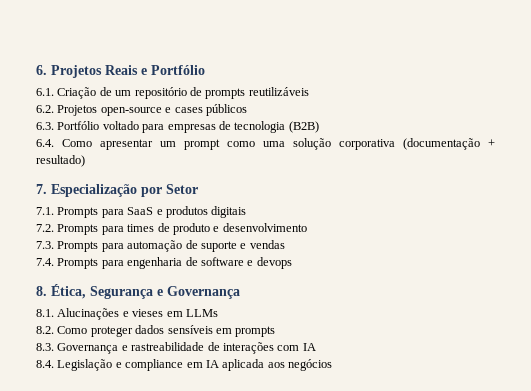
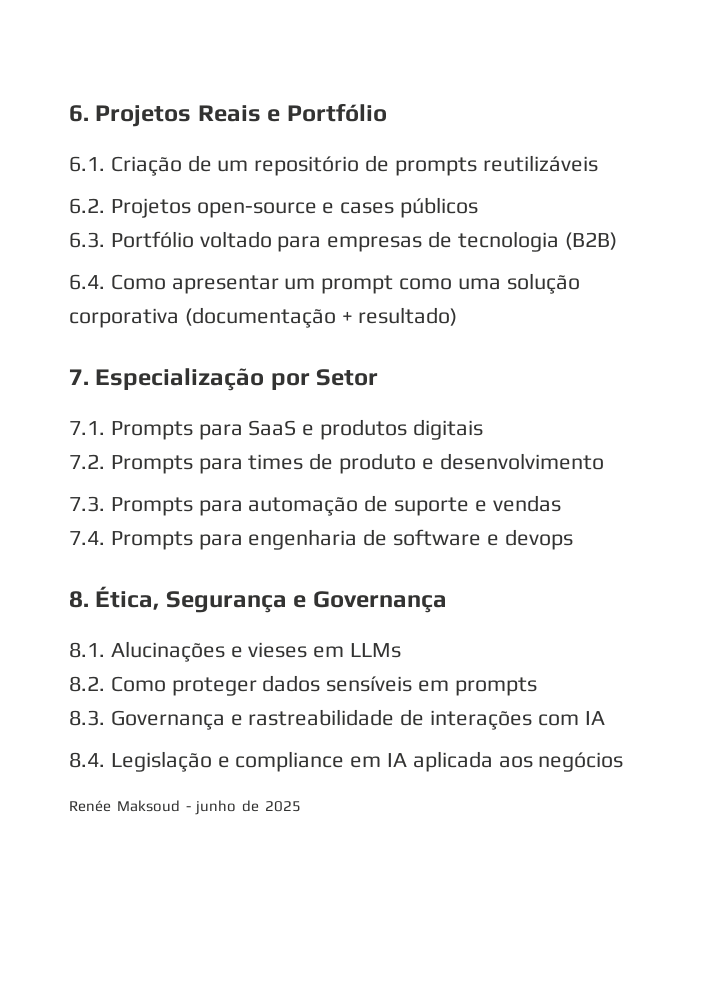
+ Renée Maksoud - junho de 2025

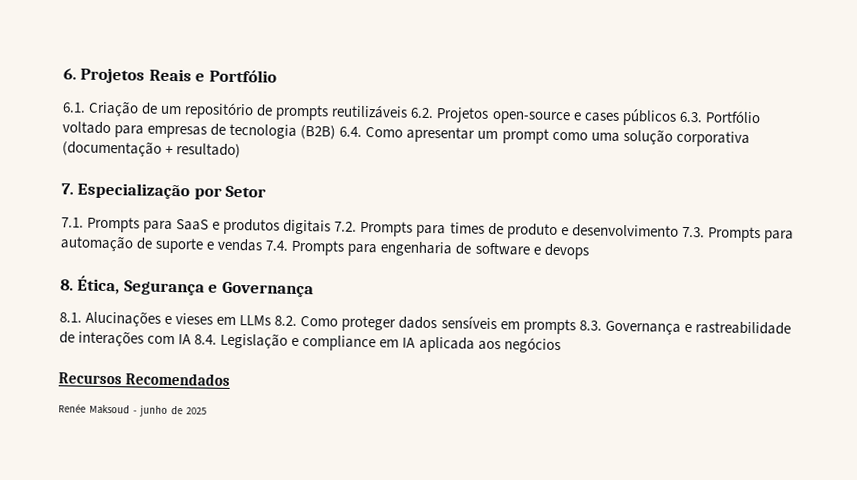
- 6.1. Criação de um repositório de prompts reutilizáveis
- 6.2. Projetos open-source e cases públicos
- 6.3. Portfólio voltado para empresas de tecnologia (B2B)
- 6.4. Como apresentar um prompt como uma solução corporativa (documentação + resultado)
+ 6.1. Criação de um repositório de prompts reutilizáveis 6.2. Projetos open-source e cases públicos 6.3. Portfólio voltado para empresas de tecnologia (B2B) 6.4. Como apresentar um prompt como uma solução corporativa (documentação + resultado)
- 7.1. Prompts para SaaS e produtos digitais
- 7.2. Prompts para times de produto e desenvolvimento
- 7.3. Prompts para automação de suporte e vendas
- 7.4. Prompts para engenharia de software e devops
+ 7.1. Prompts para SaaS e produtos digitais 7.2. Prompts para times de produto e desenvolvimento 7.3. Prompts para automação de suporte e vendas 7.4. Prompts para engenharia de software e devops
- 8.1. Alucinações e vieses em LLMs
- 8.2. Como proteger dados sensíveis em prompts
- 8.3. Governança e rastreabilidade de interações com IA
- 8.4. Legislação e compliance em IA aplicada aos negócios
+ 8.1. Alucinações e vieses em LLMs 8.2. Como proteger dados sensíveis em prompts 8.3. Governança e rastreabilidade de interações com IA 8.4. Legislação e compliance em IA aplicada aos negócios
+ Recursos Recomendados

